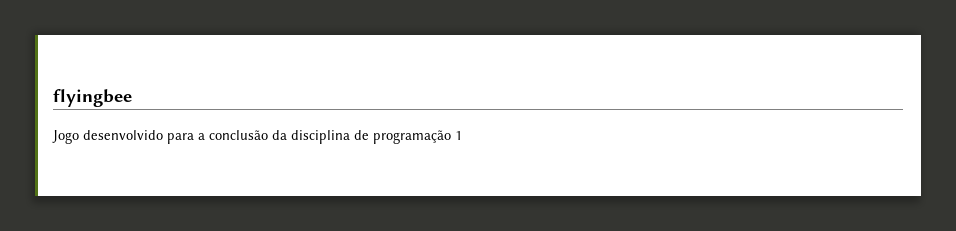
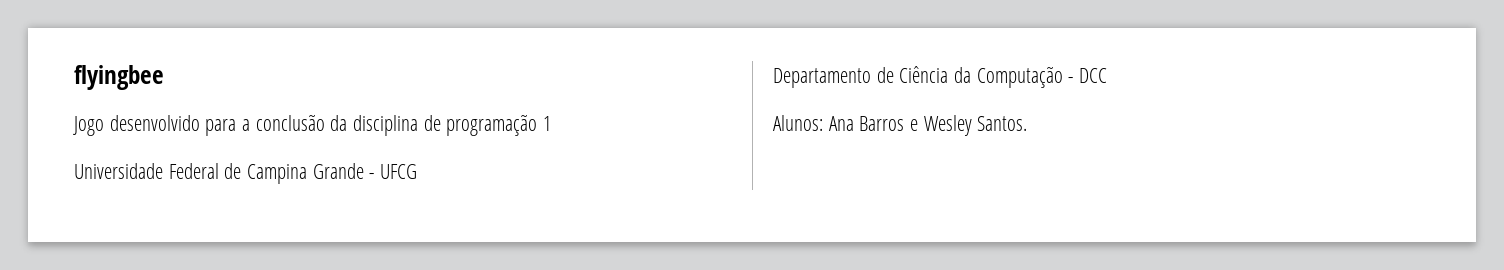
+ Universidade Federal de Campina Grande - UFCG
+ Departamento de Ciência da Computação - DCC
+ Alunos: Ana Barros e Wesley Santos.

